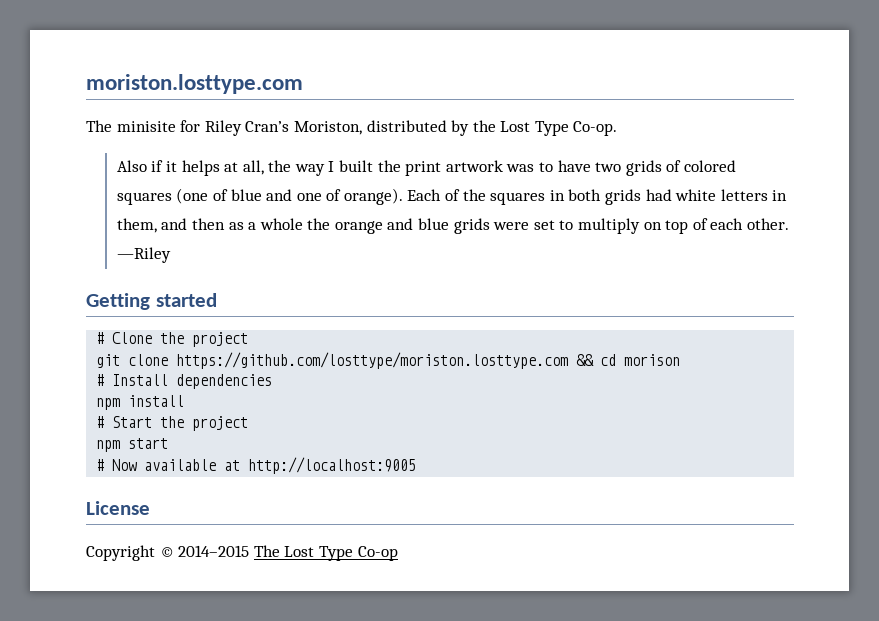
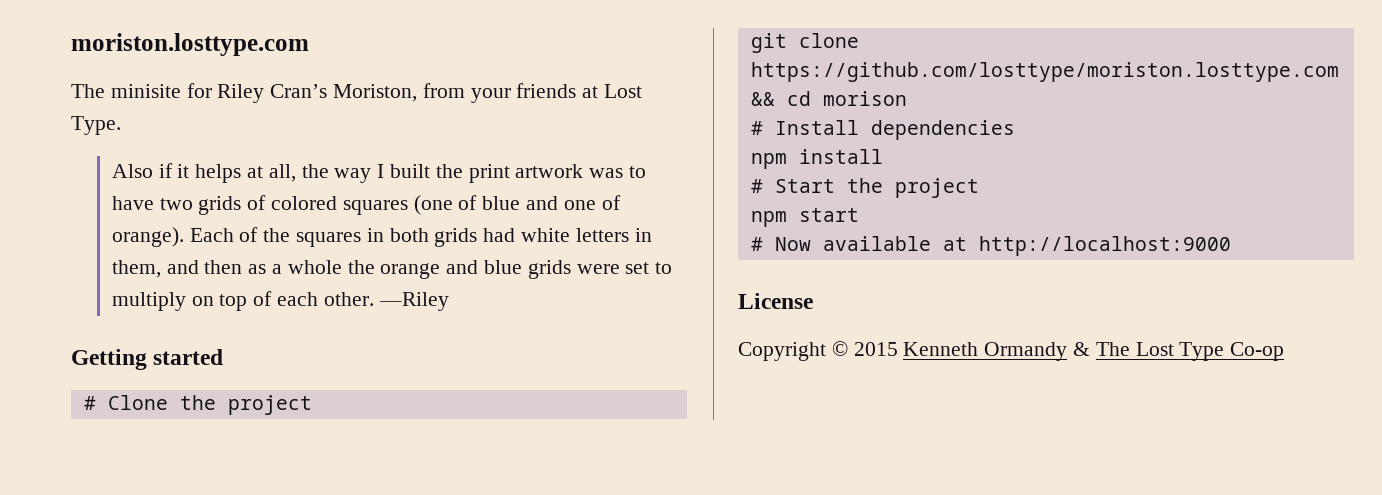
- The minisite for Riley Cran’s Moriston, distributed by the Lost Type Co-op.
+ The minisite for Riley Cran’s Moriston, from your friends at Lost Type.
- # Now available at http://localhost:9005
+ # Now available at http://localhost:9000
- Copyright © 2014–2015 The Lost Type Co-op
+ Copyright © 2015 Kenneth Ormandy & The Lost Type Co-op

